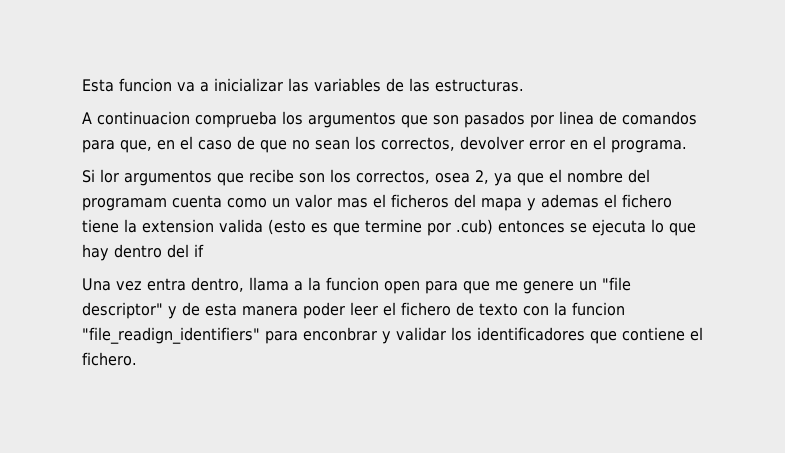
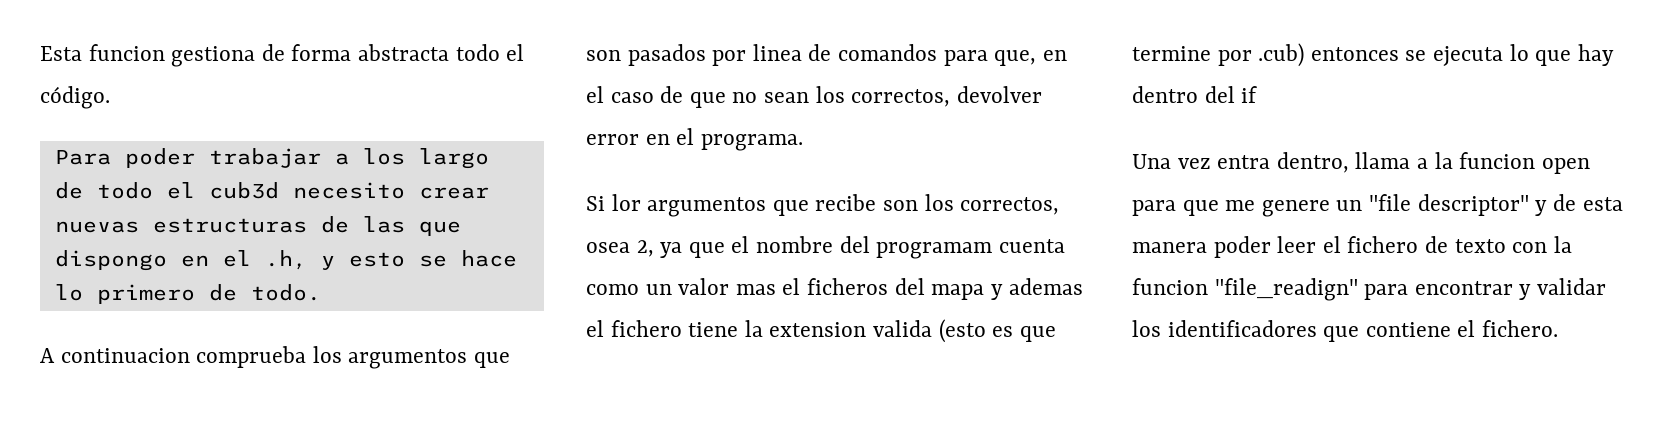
- Esta funcion va a inicializar las variables de las estructuras.
+ Esta funcion gestiona de forma abstracta todo el código.
+ Para poder trabajar a los largo de todo el cub3d necesito crear nuevas estructuras de las que dispongo en el .h, y esto se hace lo primero de todo.
- Una vez entra dentro, llama a la funcion open para que me genere un "file descriptor" y de esta manera poder leer el fichero de texto con la funcion "file_readign_identifiers" para enconbrar y validar los identificadores que contiene el fichero.
+ Una vez entra dentro, llama a la funcion open para que me genere un "file descriptor" y de esta manera poder leer el fichero de texto con la funcion "file_readign" para encontrar y validar los identificadores que contiene el fichero.

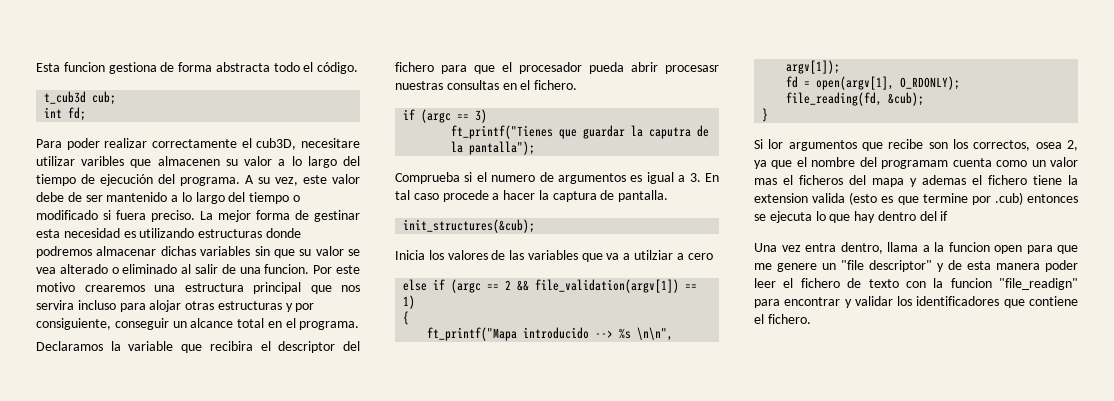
- Para poder trabajar a los largo de todo el cub3d necesito crear nuevas estructuras de las que dispongo en el .h, y esto se hace lo primero de todo.
- A continuacion comprueba los argumentos que son pasados por linea de comandos para que, en el caso de que no sean los correctos, devolver error en el programa.
+ t_cub3d cub;
+ int fd;
+ Para poder realizar correctamente el cub3D, necesitare utilizar varibles que almacenen su valor a lo largo del tiempo de ejecución del programa. A su vez, este valor debe de ser mantenido a lo largo del tiempo o modificado si fuera preciso. La mejor forma de gestinar esta necesidad es utilizando estructuras donde podremos almacenar dichas variables sin que su valor se vea alterado o eliminado al salir de una funcion. Por este motivo crearemos una estructura principal que nos servira incluso para alojar otras estructuras y por consiguiente, conseguir un alcance total en el programa.
+ Declaramos la variable que recibira el descriptor del fichero para que el procesador pueda abrir procesasr nuestras consultas en el fichero.
+ if (argc == 3)
+ ft_printf("Tienes que guardar la caputra de la pantalla");
+ Comprueba si el numero de argumentos es igual a 3. En tal caso procede a hacer la captura de pantalla.
+ init_structures(&cub);
+ Inicia los valores de las variables que va a utilziar a cero
+ else if (argc == 2 && file_validation(argv[1]) == 1)
+ {
+ ft_printf("Mapa introducido --> %s \n\n", argv[1]);
+ fd = open(argv[1], O_RDONLY);
+ file_reading(fd, &cub);
+ }

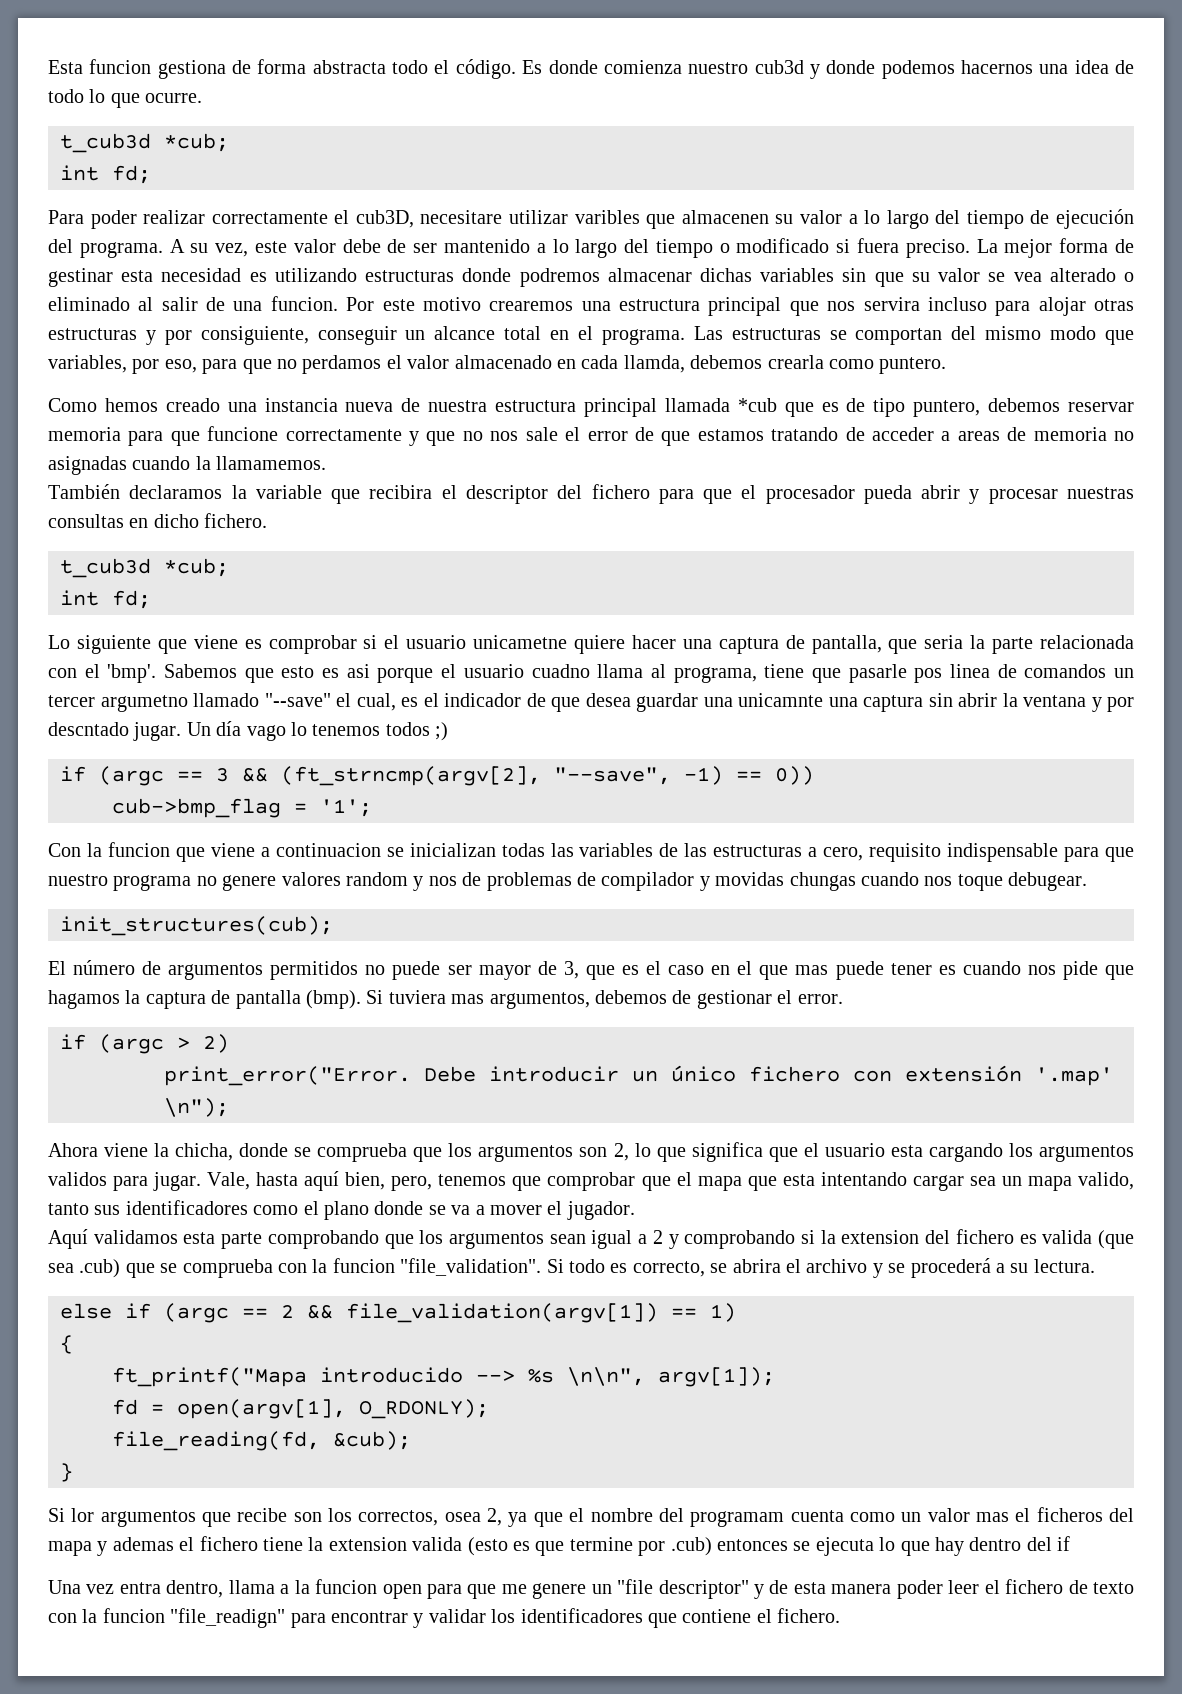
- Esta funcion gestiona de forma abstracta todo el código.
- t_cub3d cub;
+ Esta funcion gestiona de forma abstracta todo el código. Es donde comienza nuestro cub3d y donde podemos hacernos una idea de todo lo que ocurre.
+ t_cub3d *cub;
- Por este motivo crearemos una estructura principal que nos servira incluso para alojar otras estructuras y por consiguiente, conseguir un alcance total en el programa.
- Declaramos la variable que recibira el descriptor del fichero para que el procesador pueda abrir procesasr nuestras consultas en el fichero.
- if (argc == 3)
- ft_printf("Tienes que guardar la caputra de la pantalla");
- Comprueba si el numero de argumentos es igual a 3. En tal caso procede a hacer la captura de pantalla.
- init_structures(&cub);
- Inicia los valores de las variables que va a utilziar a cero
+ Por este motivo crearemos una estructura principal que nos servira incluso para alojar otras estructuras y por consiguiente, conseguir un alcance total en el programa. Las estructuras se comportan del mismo modo que variables, por eso, para que no perdamos el valor almacenado en cada llamda, debemos crearla como puntero.
+ Como hemos creado una instancia nueva de nuestra estructura principal llamada *cub que es de tipo puntero, debemos reservar memoria para que funcione correctamente y que no nos sale el error de que estamos tratando de acceder a areas de memoria no asignadas cuando la llamamemos.
+ También declaramos la variable que recibira el descriptor del fichero para que el procesador pueda abrir y procesar nuestras consultas en dicho fichero.
+ t_cub3d *cub;
+ int fd;
+ Lo siguiente que viene es comprobar si el usuario unicametne quiere hacer una captura de pantalla, que seria la parte relacionada con el 'bmp'. Sabemos que esto es asi porque el usuario cuadno llama al programa, tiene que pasarle pos linea de comandos un tercer argumetno llamado "--save" el cual, es el indicador de que desea guardar una unicamnte una captura sin abrir la ventana y por descntado jugar. Un día vago lo tenemos todos ;)
+ if (argc == 3 && (ft_strncmp(argv[2], "--save", -1) == 0))
+ cub->bmp_flag = '1';
+ Con la funcion que viene a continuacion se inicializan todas las variables de las estructuras a cero, requisito indispensable para que nuestro programa no genere valores random y nos de problemas de compilador y movidas chungas cuando nos toque debugear.
+ init_structures(cub);
+ El número de argumentos permitidos no puede ser mayor de 3, que es el caso en el que mas puede tener es cuando nos pide que hagamos la captura de pantalla (bmp). Si tuviera mas argumentos, debemos de gestionar el error.
+ if (argc > 2)
+ print_error("Error. Debe introducir un único fichero con extensión '.map' \n");
+ Ahora viene la chicha, donde se comprueba que los argumentos son 2, lo que significa que el usuario esta cargando los argumentos validos para jugar. Vale, hasta aquí bien, pero, tenemos que comprobar que el mapa que esta intentando cargar sea un mapa valido, tanto sus identificadores como el plano donde se va a mover el jugador.
+ Aquí validamos esta parte comprobando que los argumentos sean igual a 2 y comprobando si la extension del fichero es valida (que sea .cub) que se comprueba con la funcion "file_validation". Si todo es correcto, se abrira el archivo y se procederá a su lectura.

